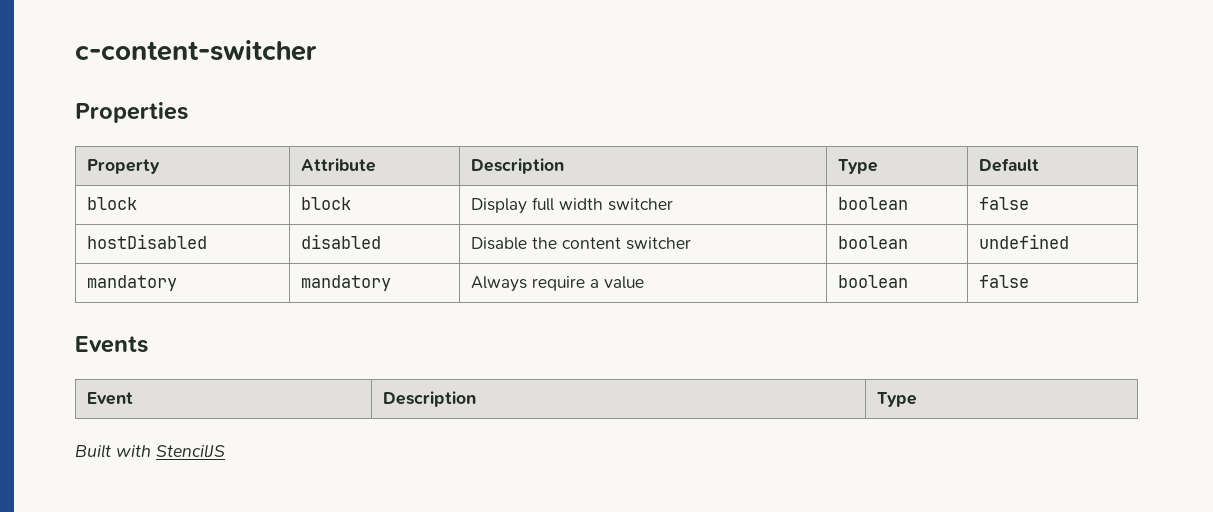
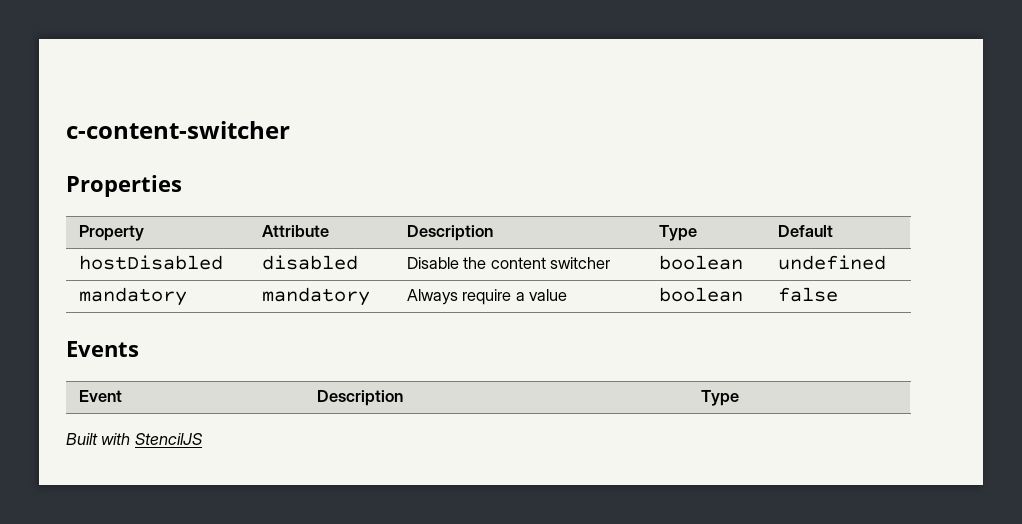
- block | block | Display full width switcher | boolean | false

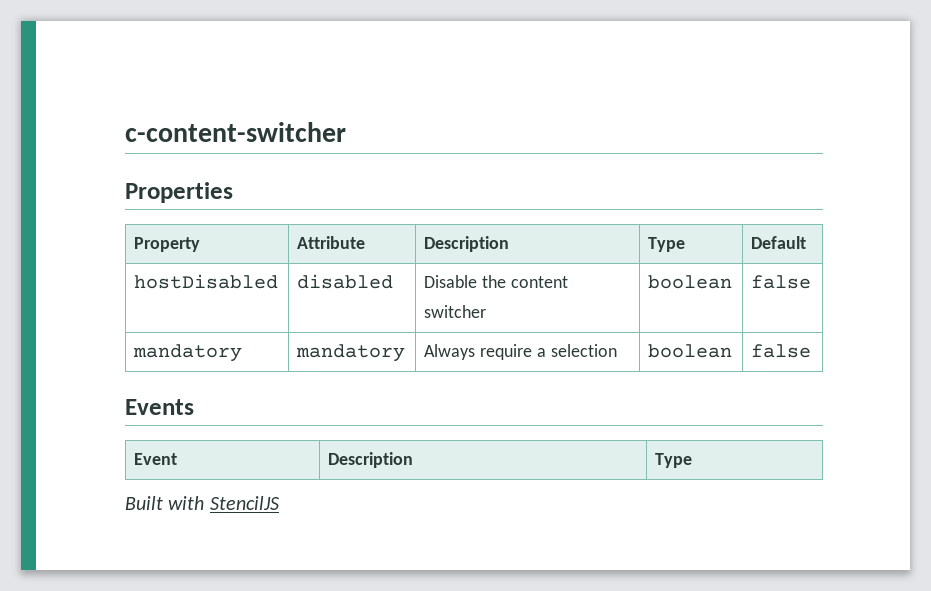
- hostDisabled | disabled | Disable the content switcher | boolean | undefined
+ hostDisabled | disabled | Disable the content switcher | boolean | false
- mandatory | mandatory | Always require a value | boolean | false
+ mandatory | mandatory | Always require a selection | boolean | false

